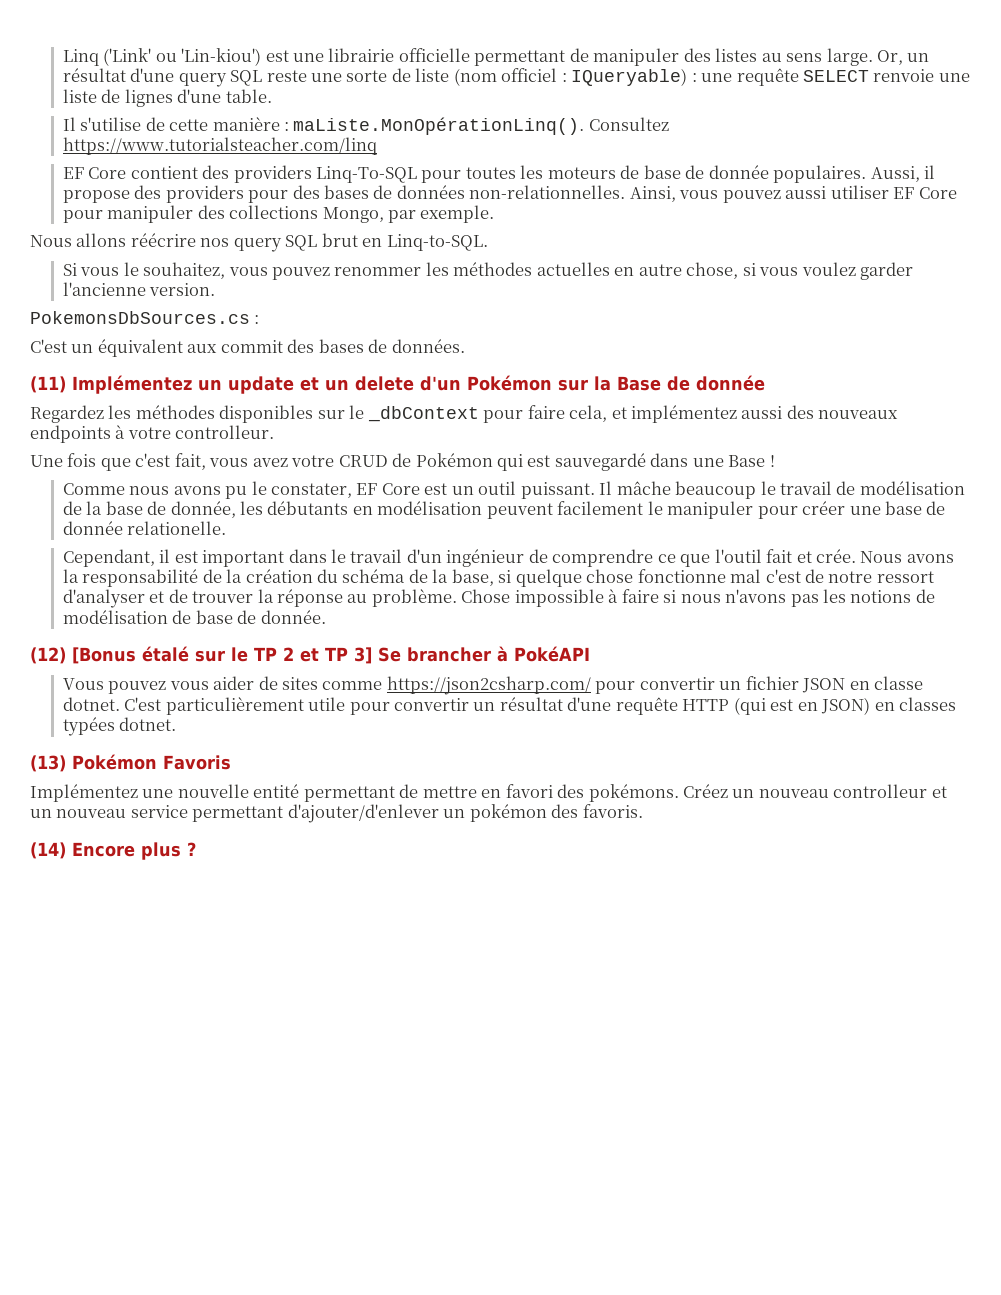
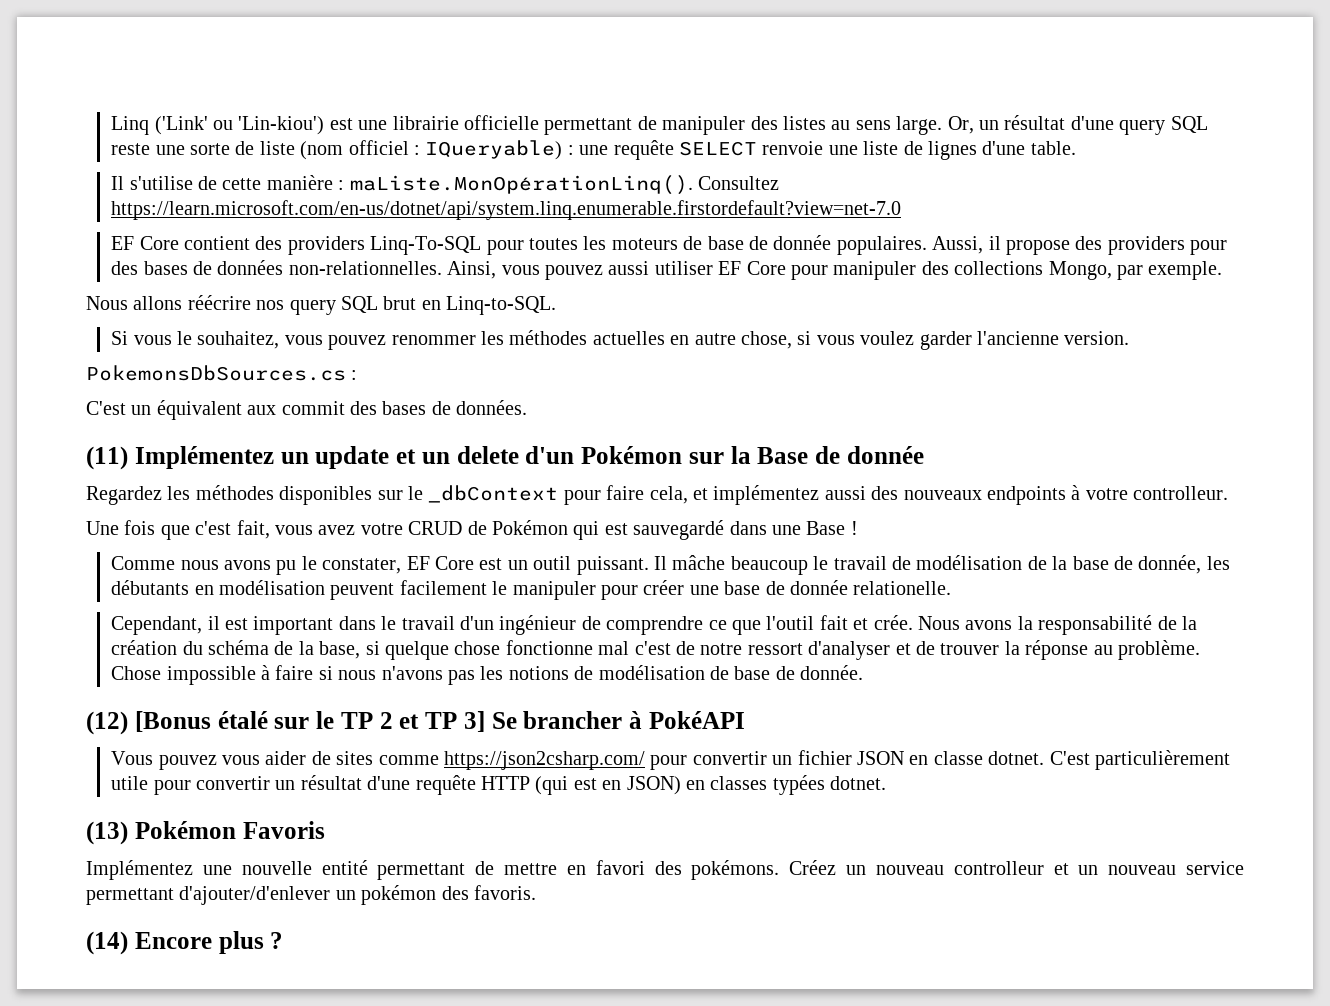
- Il s'utilise de cette manière : maListe.MonOpérationLinq(). Consultez https://www.tutorialsteacher.com/linq
+ Il s'utilise de cette manière : maListe.MonOpérationLinq(). Consultez https://learn.microsoft.com/en-us/dotnet/api/system.linq.enumerable.firstordefault?view=net-7.0

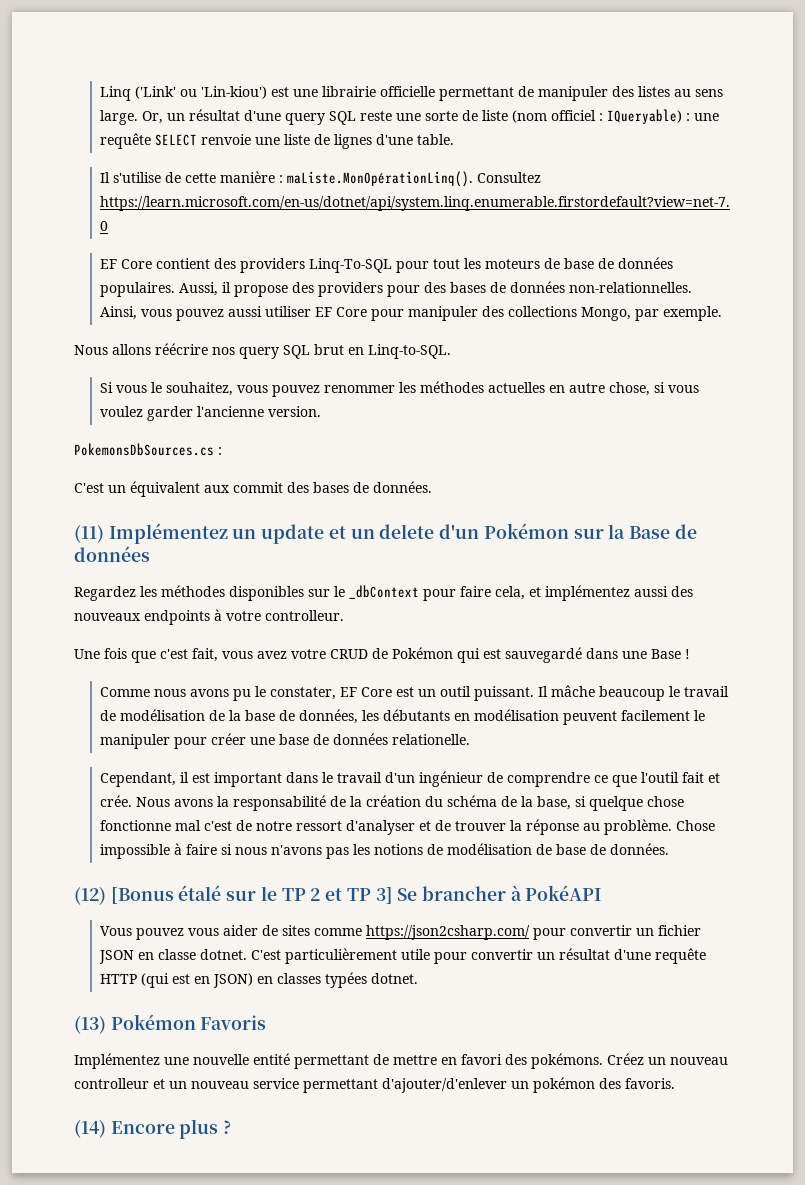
- EF Core contient des providers Linq-To-SQL pour toutes les moteurs de base de donnée populaires.
+ EF Core contient des providers Linq-To-SQL pour tout les moteurs de base de données populaires.
- (11) Implémentez un update et un delete d'un Pokémon sur la Base de donnée
+ (11) Implémentez un update et un delete d'un Pokémon sur la Base de données
- Il mâche beaucoup le travail de modélisation de la base de donnée, les débutants en modélisation peuvent facilement le manipuler pour créer une base de donnée relationelle.
+ Il mâche beaucoup le travail de modélisation de la base de données, les débutants en modélisation peuvent facilement le manipuler pour créer une base de données relationelle.
- Chose impossible à faire si nous n'avons pas les notions de modélisation de base de donnée.
+ Chose impossible à faire si nous n'avons pas les notions de modélisation de base de données.

